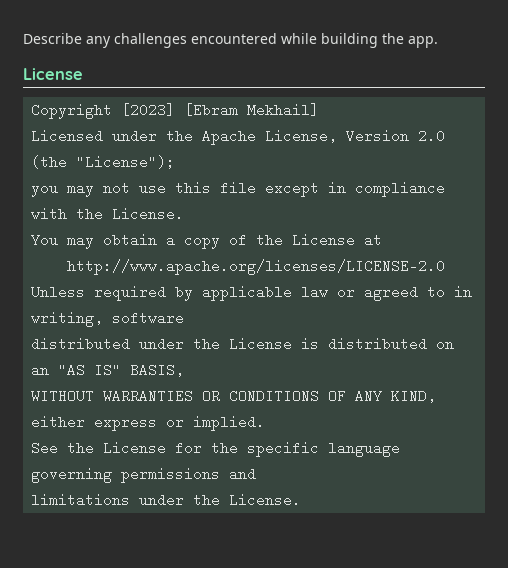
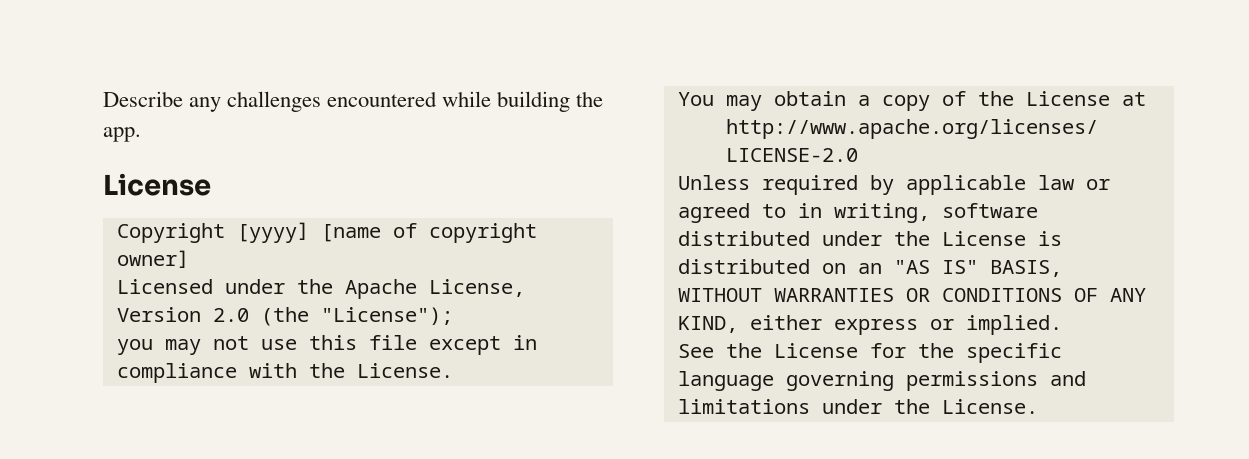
- Copyright [2023] [Ebram Mekhail]
+ Copyright [yyyy] [name of copyright owner]

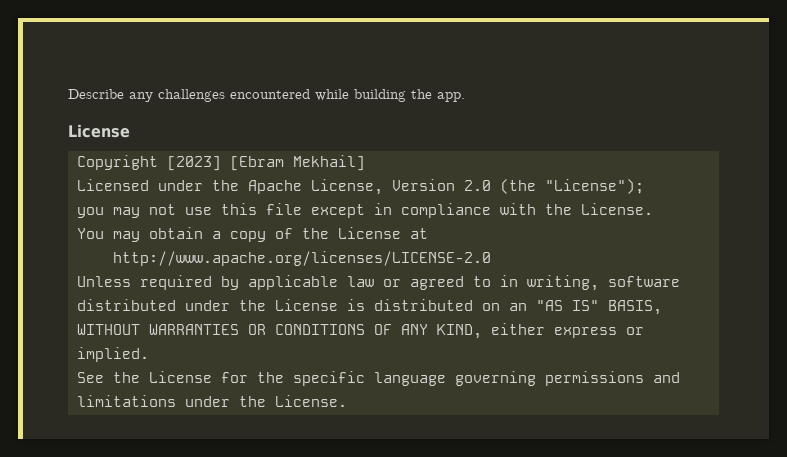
- Copyright [yyyy] [name of copyright owner]
+ Copyright [2023] [Ebram Mekhail]

